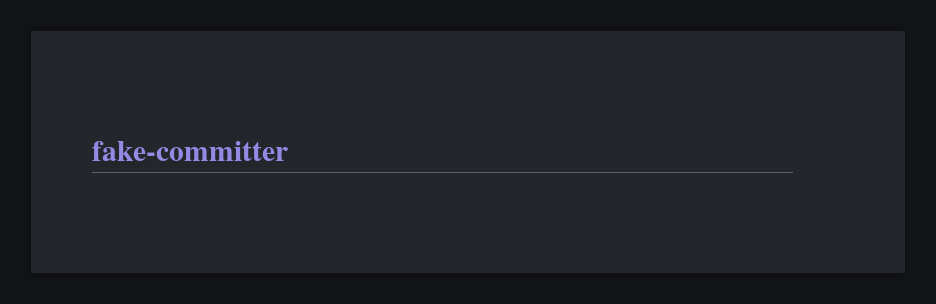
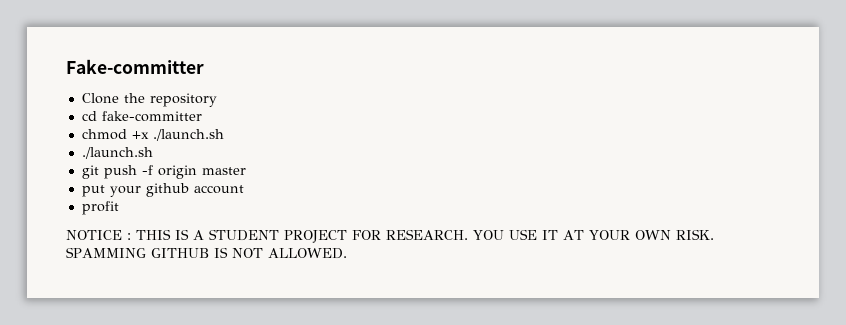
- fake-committer
+ Fake-committer
+ Clone the repository
+ cd fake-committer
+ chmod +x ./launch.sh
+ ./launch.sh
+ git push -f origin master
+ put your github account
+ profit
+ NOTICE : THIS IS A STUDENT PROJECT FOR RESEARCH. YOU USE IT AT YOUR OWN RISK. SPAMMING GITHUB IS NOT ALLOWED.

